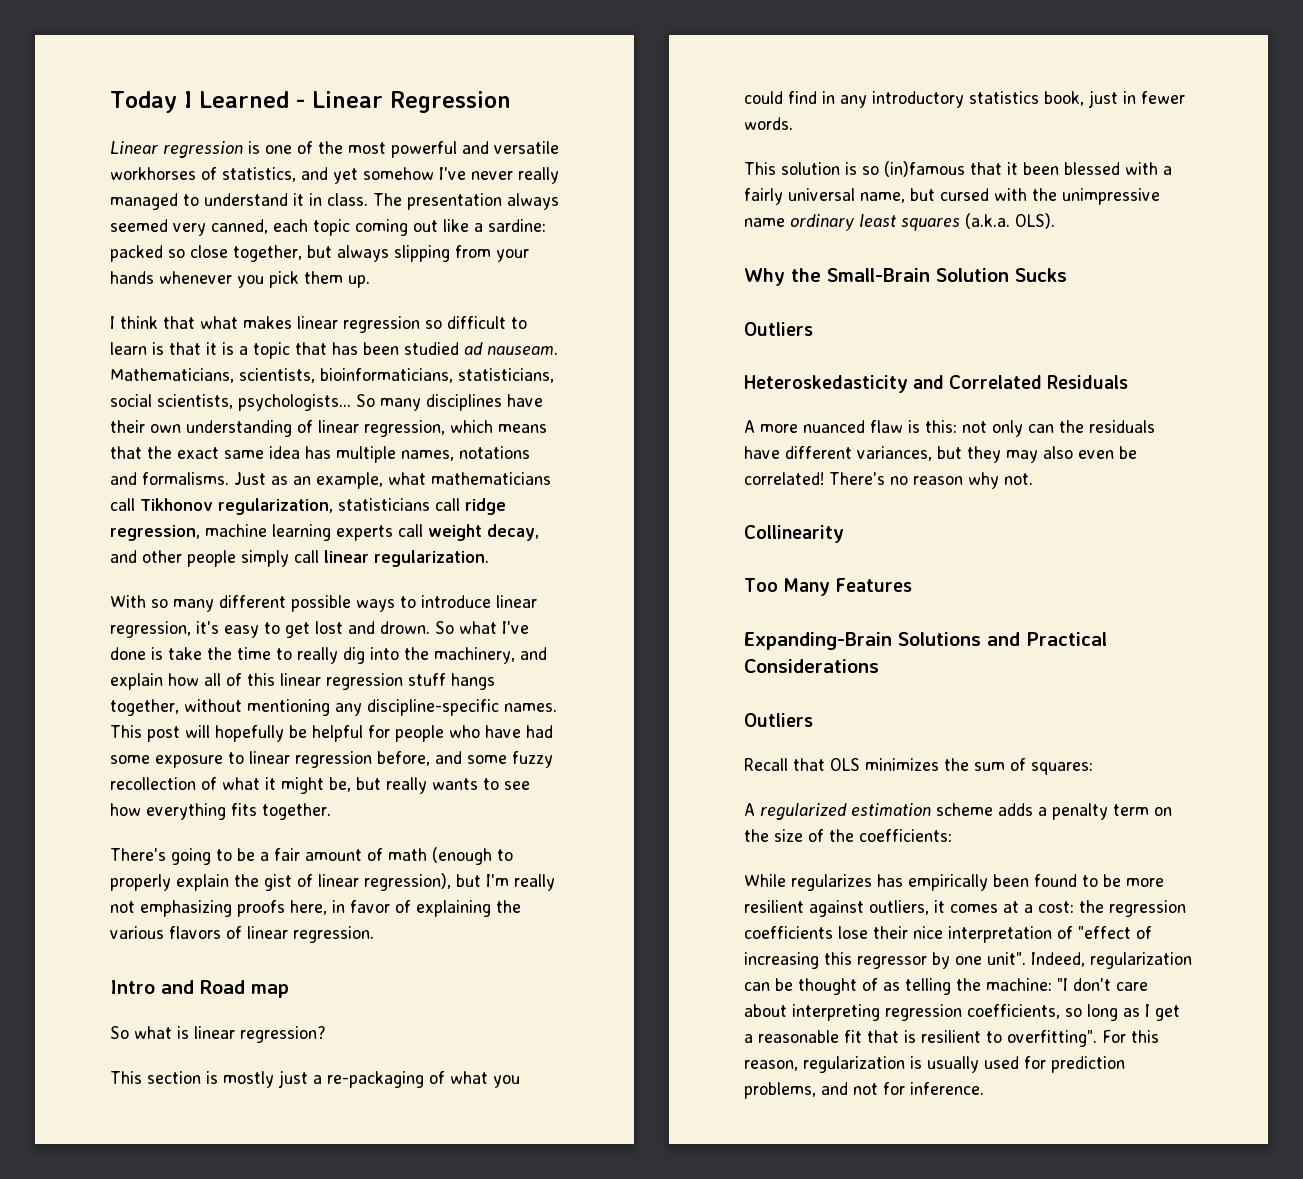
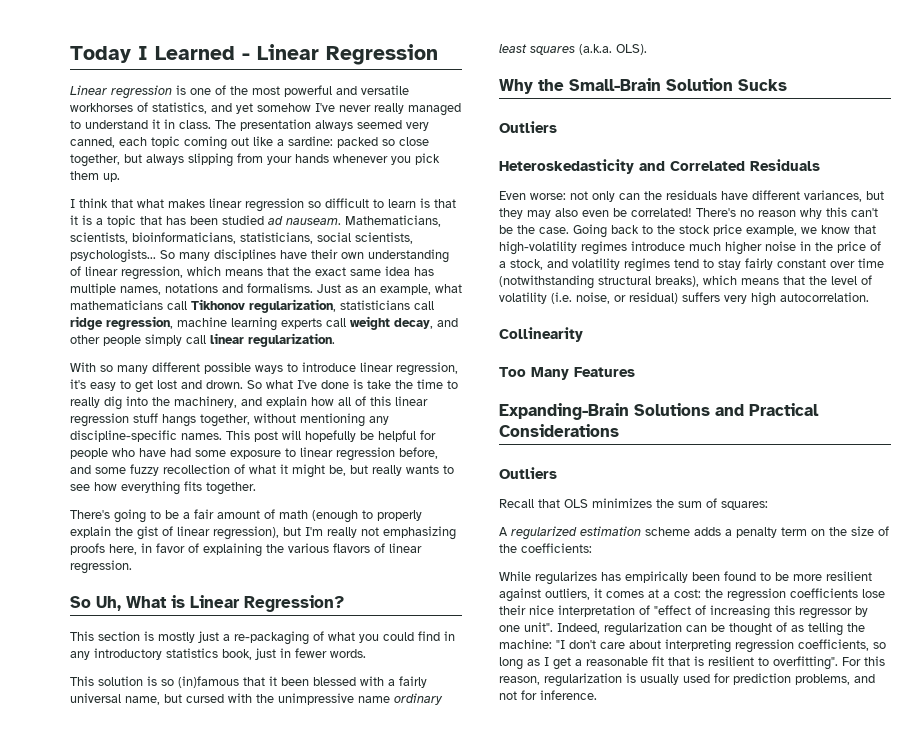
- Intro and Road map
- So what is linear regression?
+ So Uh, What is Linear Regression?
- A more nuanced flaw is this: not only can the residuals have different variances, but they may also even be correlated!
+ Even worse: not only can the residuals have different variances, but they may also even be correlated!
- There's no reason why not.
+ There's no reason why this can't be the case. Going back to the stock price example, we know that high-volatility regimes introduce much higher noise in the price of a stock, and volatility regimes tend to stay fairly constant over time (notwithstanding structural breaks), which means that the level of volatility (i.e. noise, or residual) suffers very high autocorrelation.

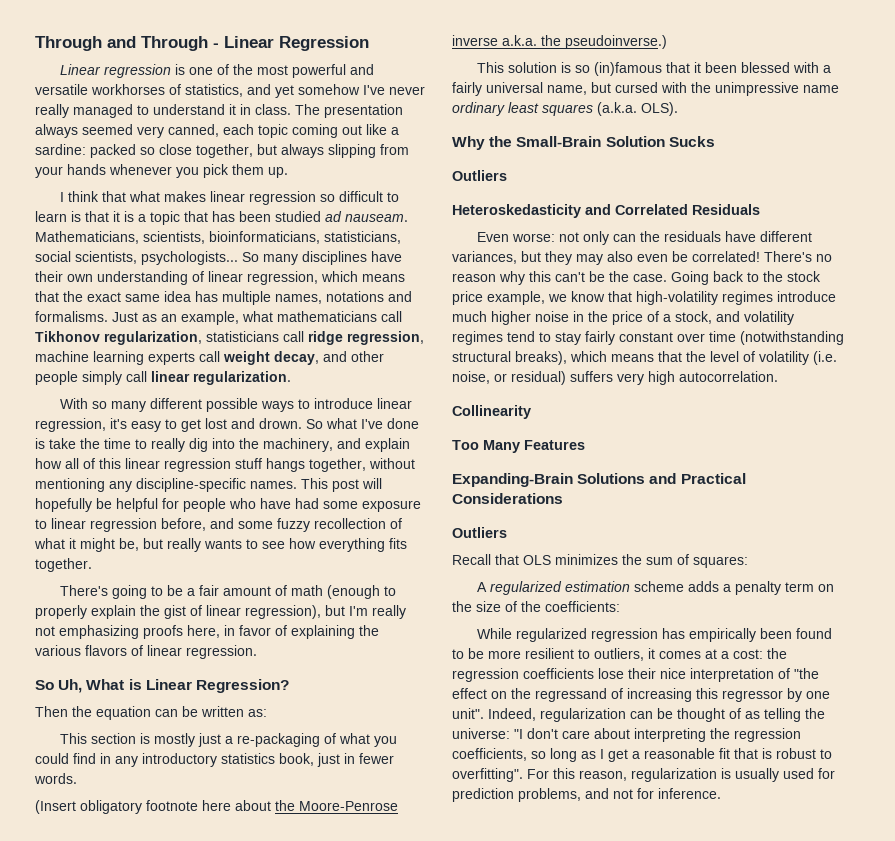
- Today I Learned - Linear Regression
+ Through and Through - Linear Regression
+ Then the equation can be written as:
+ (Insert obligatory footnote here about the Moore-Penrose inverse a.k.a. the pseudoinverse.)
- While regularizes has empirically been found to be more resilient against outliers, it comes at a cost: the regression coefficients lose their nice interpretation of "effect of increasing this regressor by one unit".
+ While regularized regression has empirically been found to be more resilient to outliers, it comes at a cost: the regression coefficients lose their nice interpretation of "the effect on the regressand of increasing this regressor by one unit".
- Indeed, regularization can be thought of as telling the machine: "I don't care about interpreting regression coefficients, so long as I get a reasonable fit that is resilient to overfitting".
+ Indeed, regularization can be thought of as telling the universe: "I don't care about interpreting the regression coefficients, so long as I get a reasonable fit that is robust to overfitting".

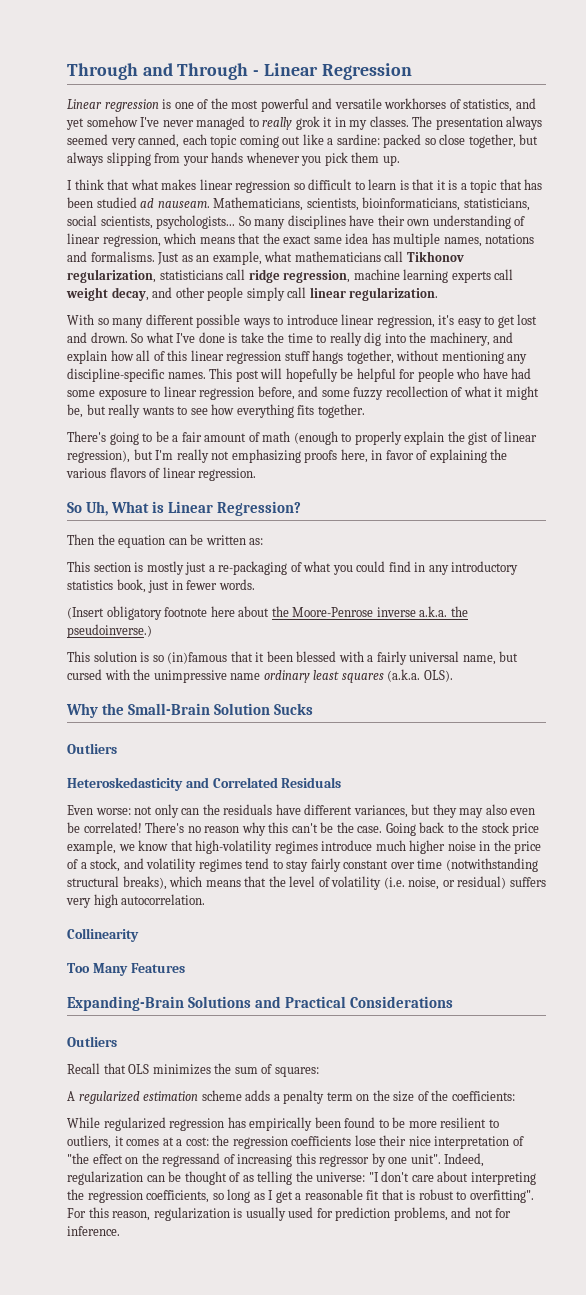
- Linear regression is one of the most powerful and versatile workhorses of statistics, and yet somehow I've never really managed to understand it in class.
+ Linear regression is one of the most powerful and versatile workhorses of statistics, and yet somehow I've never managed to really grok it in my classes.

